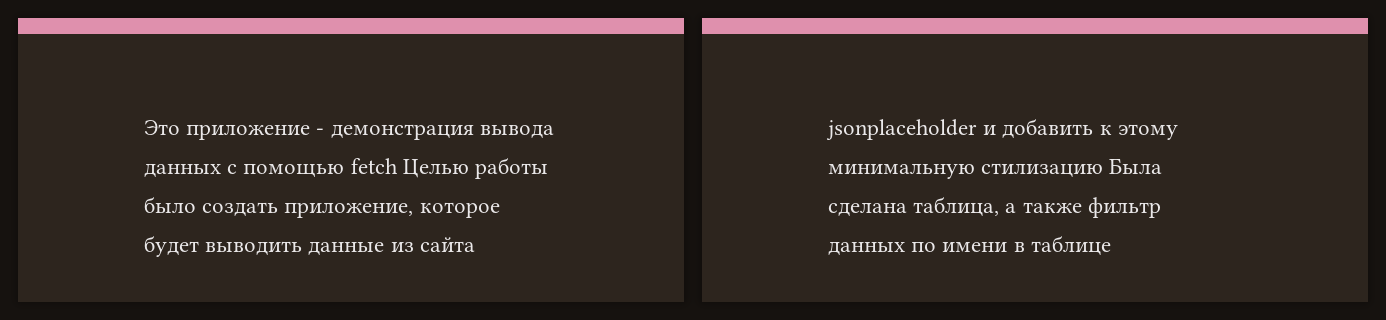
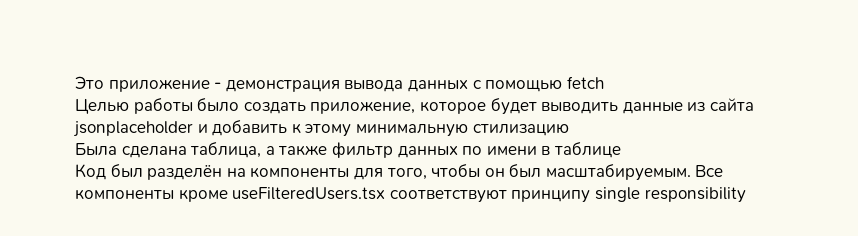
- Это приложение - демонстрация вывода данных с помощью fetch Целью работы было создать приложение, которое будет выводить данные из сайта jsonplaceholder и добавить к этому минимальную стилизацию Была сделана таблица, а также фильтр данных по имени в таблице
+ Это приложение - демонстрация вывода данных с помощью fetch
+ Целью работы было создать приложение, которое будет выводить данные из сайта jsonplaceholder и добавить к этому минимальную стилизацию
+ Была сделана таблица, а также фильтр данных по имени в таблице
+ Код был разделён на компоненты для того, чтобы он был масштабируемым. Все компоненты кроме useFilteredUsers.tsx соответствуют принципу single responsibility

